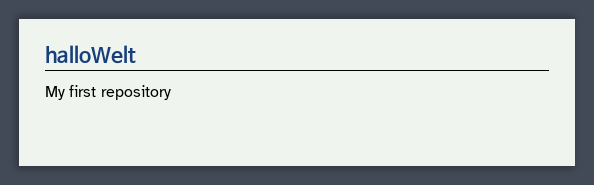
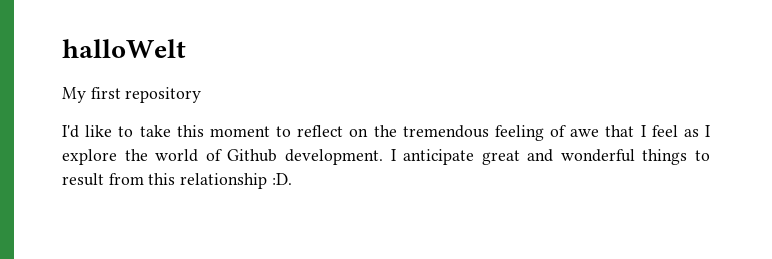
+ I'd like to take this moment to reflect on the tremendous feeling of awe that I feel as I explore the world of Github development. I anticipate great and wonderful things to result from this relationship :D.

